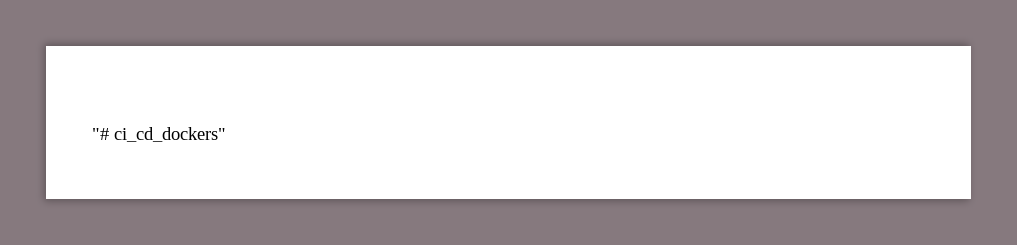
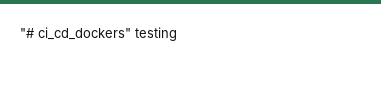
- "# ci_cd_dockers"
+ "# ci_cd_dockers" testing

